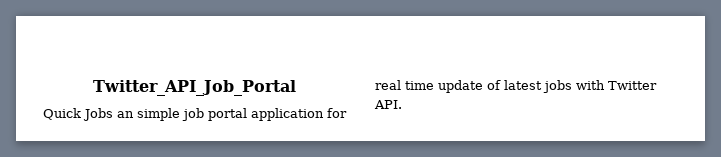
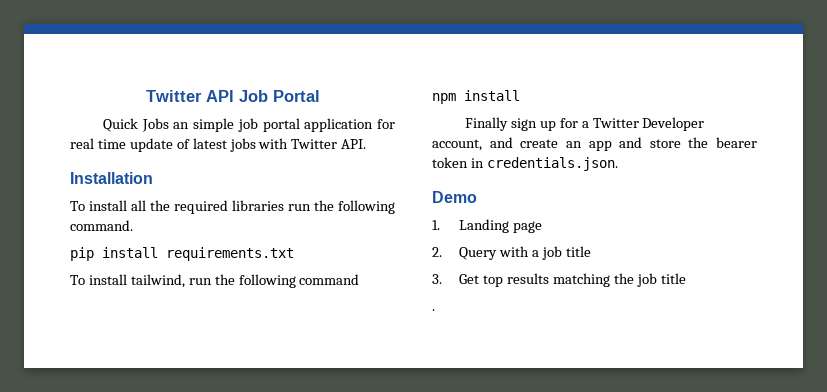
- Twitter_API_Job_Portal
+ Twitter API Job Portal
+ Installation
+ To install all the required libraries run the following command.
+ pip install requirements.txt
+ To install tailwind, run the following command
+ npm install
+ Finally sign up for a Twitter Developer account, and create an app and store the bearer token in credentials.json.
+ Demo
+ 1. Landing page
+ 2. Query with a job title
+ 3. Get top results matching the job title
+ .

